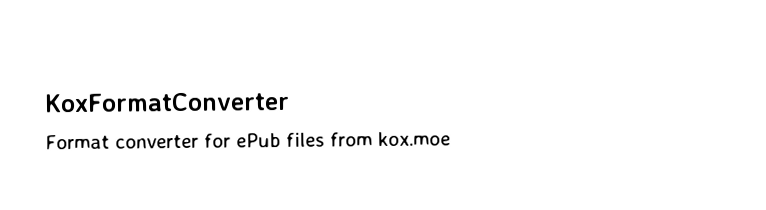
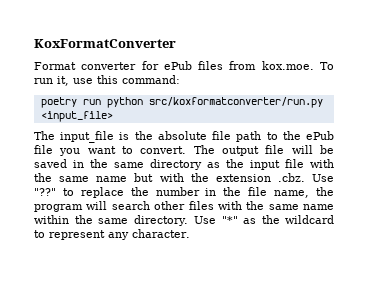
- Format converter for ePub files from kox.moe
+ Format converter for ePub files from kox.moe. To run it, use this command:
+ poetry run python src/koxformatconverter/run.py <input_file>
+ The input_file is the absolute file path to the ePub file you want to convert. The output file will be saved in the same directory as the input file with the same name but with the extension .cbz. Use "??" to replace the number in the file name, the program will search other files with the same name within the same directory. Use "*" as the wildcard to represent any character.

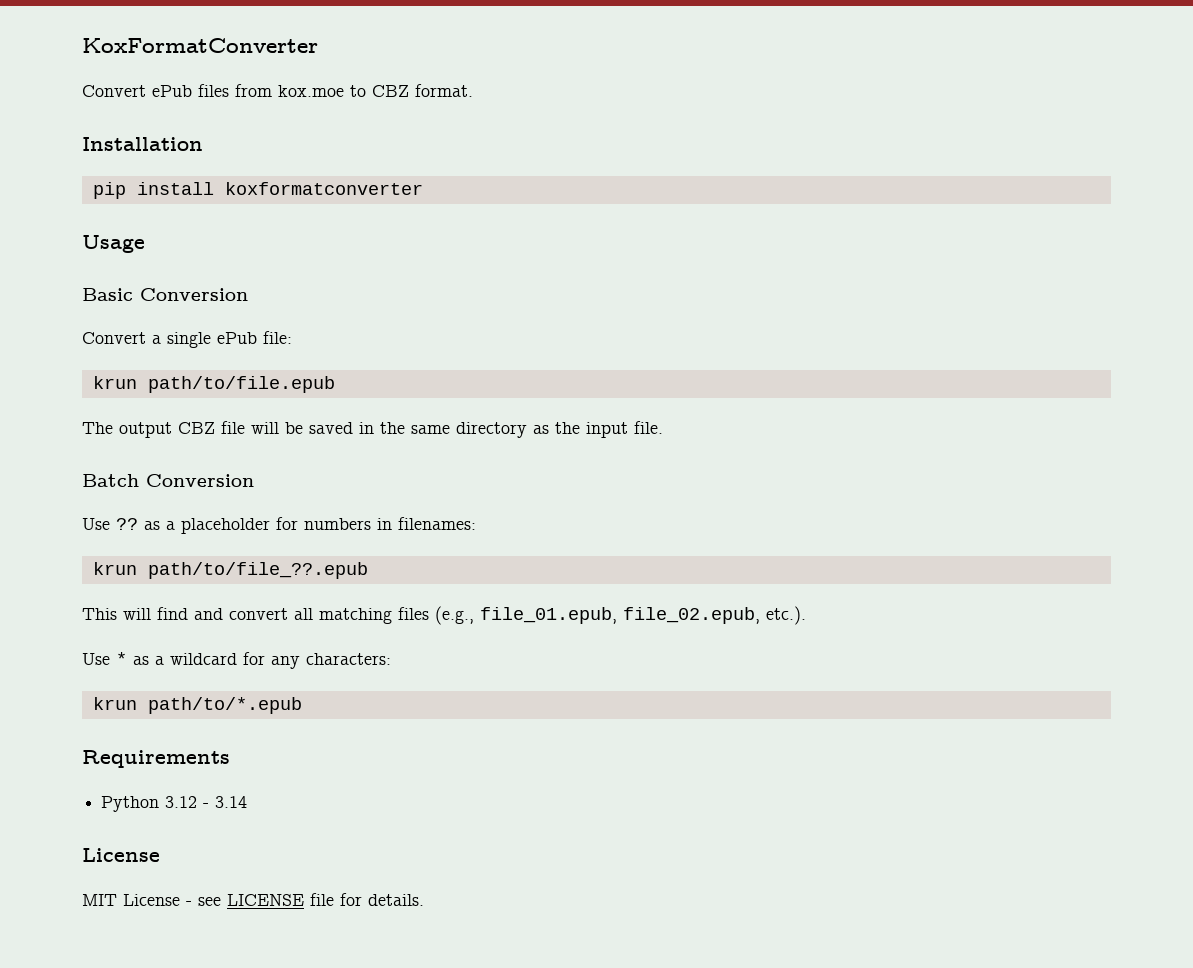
- Format converter for ePub files from kox.moe. To run it, use this command:
- poetry run python src/koxformatconverter/run.py <input_file>
- The input_file is the absolute file path to the ePub file you want to convert. The output file will be saved in the same directory as the input file with the same name but with the extension .cbz. Use "??" to replace the number in the file name, the program will search other files with the same name within the same directory. Use "*" as the wildcard to represent any character.
+ Convert ePub files from kox.moe to CBZ format.
+ Installation
+ pip install koxformatconverter
+ Usage
+ Basic Conversion
+ Convert a single ePub file:
+ krun path/to/file.epub
+ The output CBZ file will be saved in the same directory as the input file.
+ Batch Conversion
+ Use ?? as a placeholder for numbers in filenames:
+ krun path/to/file_??.epub
+ This will find and convert all matching files (e.g., file_01.epub, file_02.epub, etc.).
+ Use * as a wildcard for any characters:
+ krun path/to/*.epub
+ Requirements
+ Python 3.12 - 3.14
+ License
+ MIT License - see LICENSE file for details.

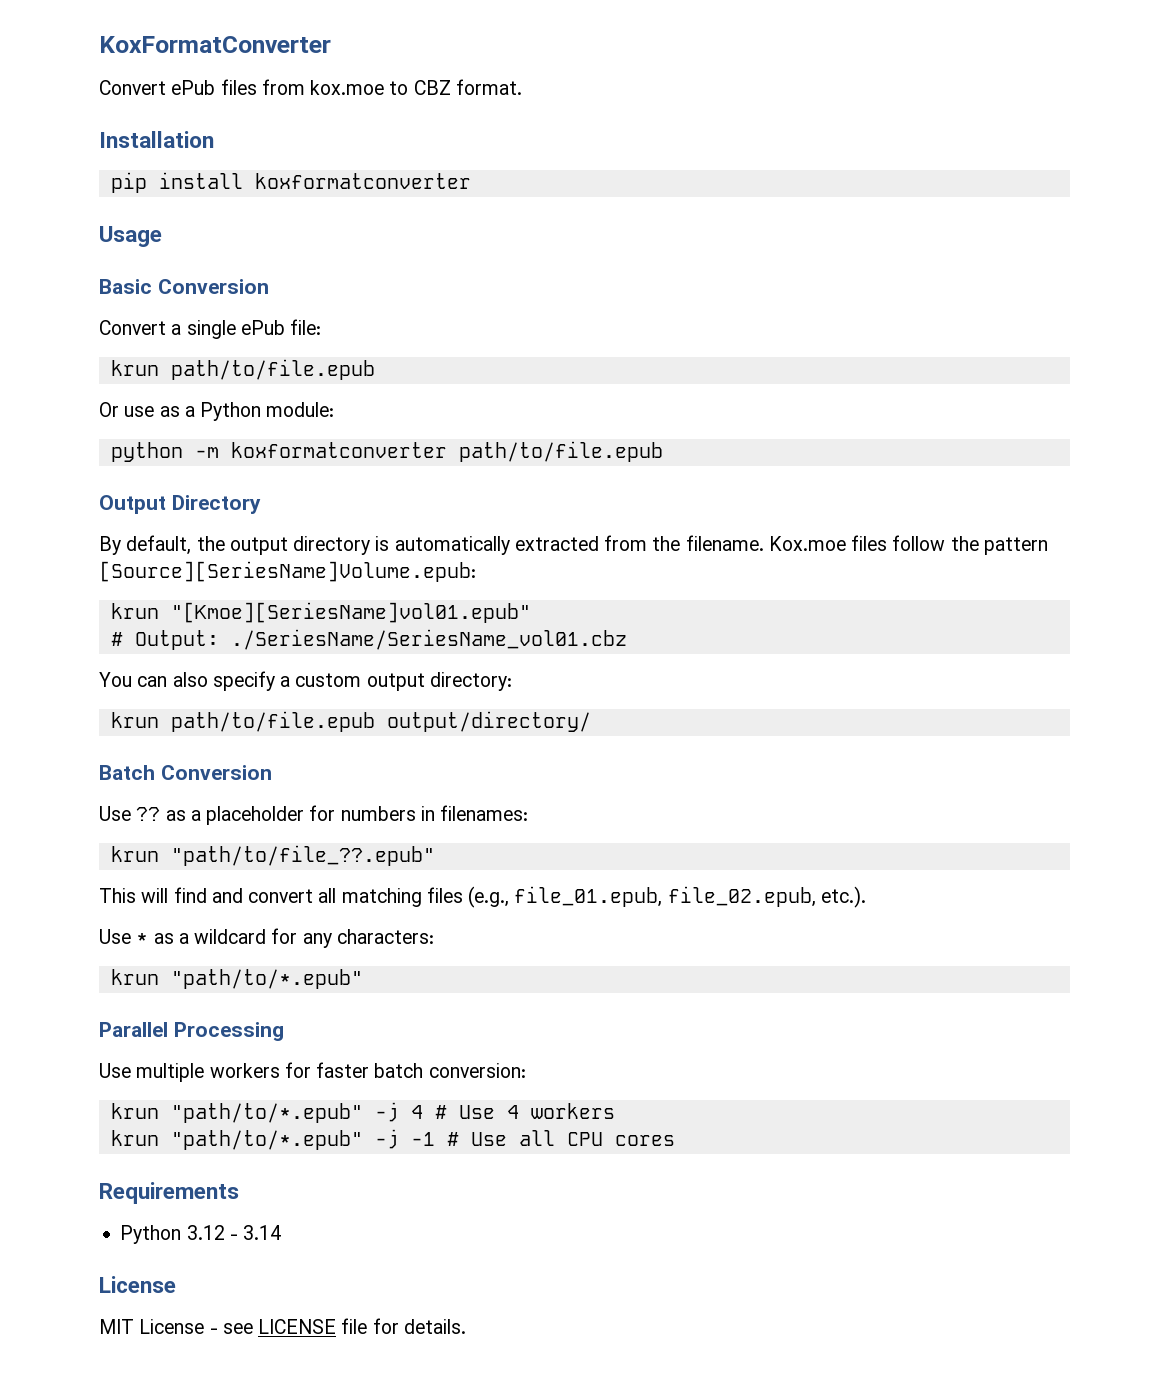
- The output CBZ file will be saved in the same directory as the input file.
+ Or use as a Python module:
+ python -m koxformatconverter path/to/file.epub
+ Output Directory
+ By default, the output directory is automatically extracted from the filename. Kox.moe files follow the pattern [Source][SeriesName]Volume.epub:
+ krun "[Kmoe][SeriesName]vol01.epub"
+ # Output: ./SeriesName/SeriesName_vol01.cbz
+ You can also specify a custom output directory:
+ krun path/to/file.epub output/directory/
- krun path/to/file_??.epub
+ krun "path/to/file_??.epub"
  Use * as a wildcard for any characters:
- krun path/to/*.epub
+ krun "path/to/*.epub"
+ Parallel Processing
+ Use multiple workers for faster batch conversion:
+ krun "path/to/*.epub" -j 4 # Use 4 workers
+ krun "path/to/*.epub" -j -1 # Use all CPU cores

